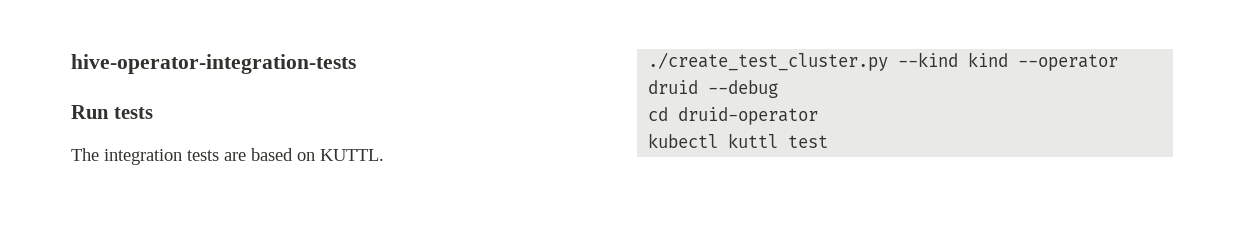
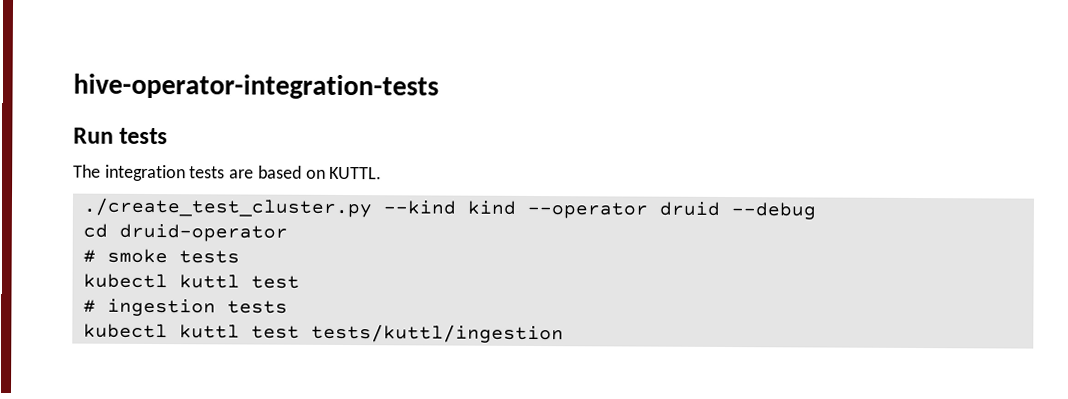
+ # smoke tests
  kubectl kuttl test
+ # ingestion tests
+ kubectl kuttl test tests/kuttl/ingestion

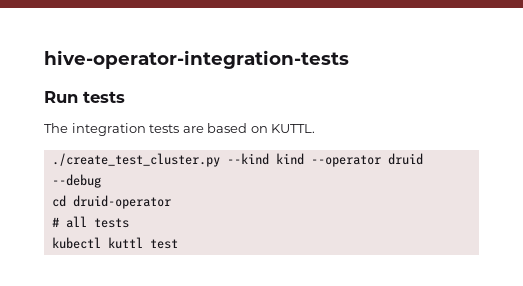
- # smoke tests
+ # all tests
  kubectl kuttl test
- # ingestion tests
- kubectl kuttl test tests/kuttl/ingestion

